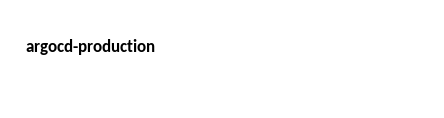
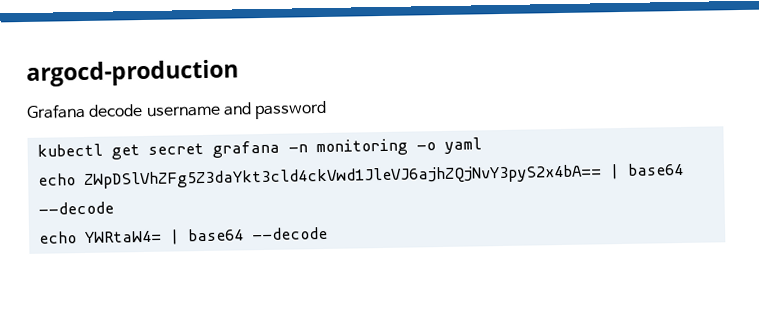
+ Grafana decode username and password
+ kubectl get secret grafana -n monitoring -o yaml
+ echo ZWpDSlVhZFg5Z3daYkt3cld4ckVwd1JleVJ6ajhZQjNvY3pyS2x4bA== | base64 --decode
+ echo YWRtaW4= | base64 --decode

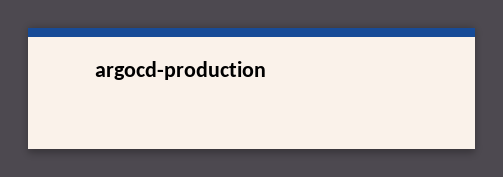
- Grafana decode username and password
- kubectl get secret grafana -n monitoring -o yaml
- echo ZWpDSlVhZFg5Z3daYkt3cld4ckVwd1JleVJ6ajhZQjNvY3pyS2x4bA== | base64 --decode
- echo YWRtaW4= | base64 --decode

